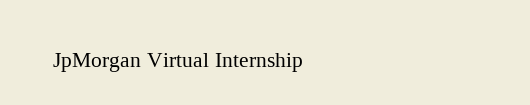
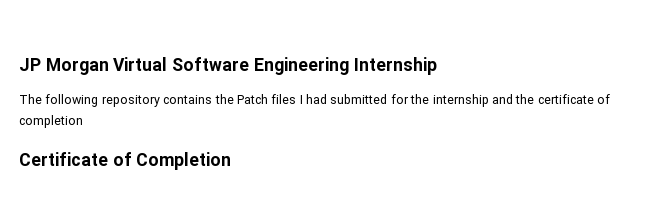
- JpMorgan Virtual Internship
+ JP Morgan Virtual Software Engineering Internship
+ The following repository contains the Patch files I had submitted for the internship and the certificate of completion
+ Certificate of Completion

